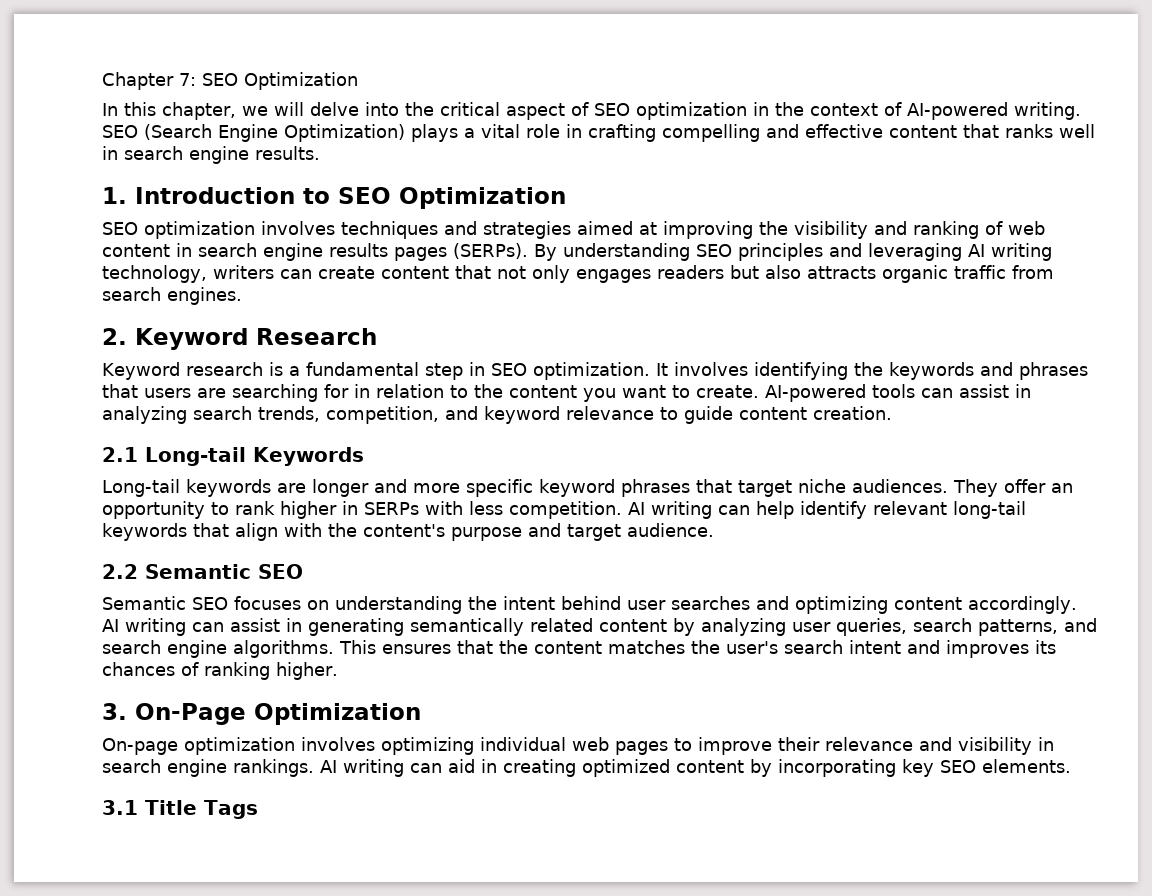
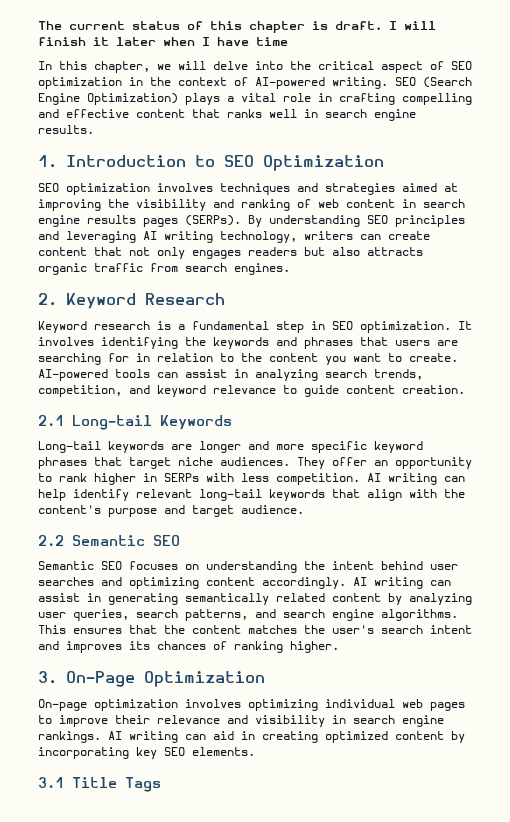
- Chapter 7: SEO Optimization
+ The current status of this chapter is draft. I will finish it later when I have time

